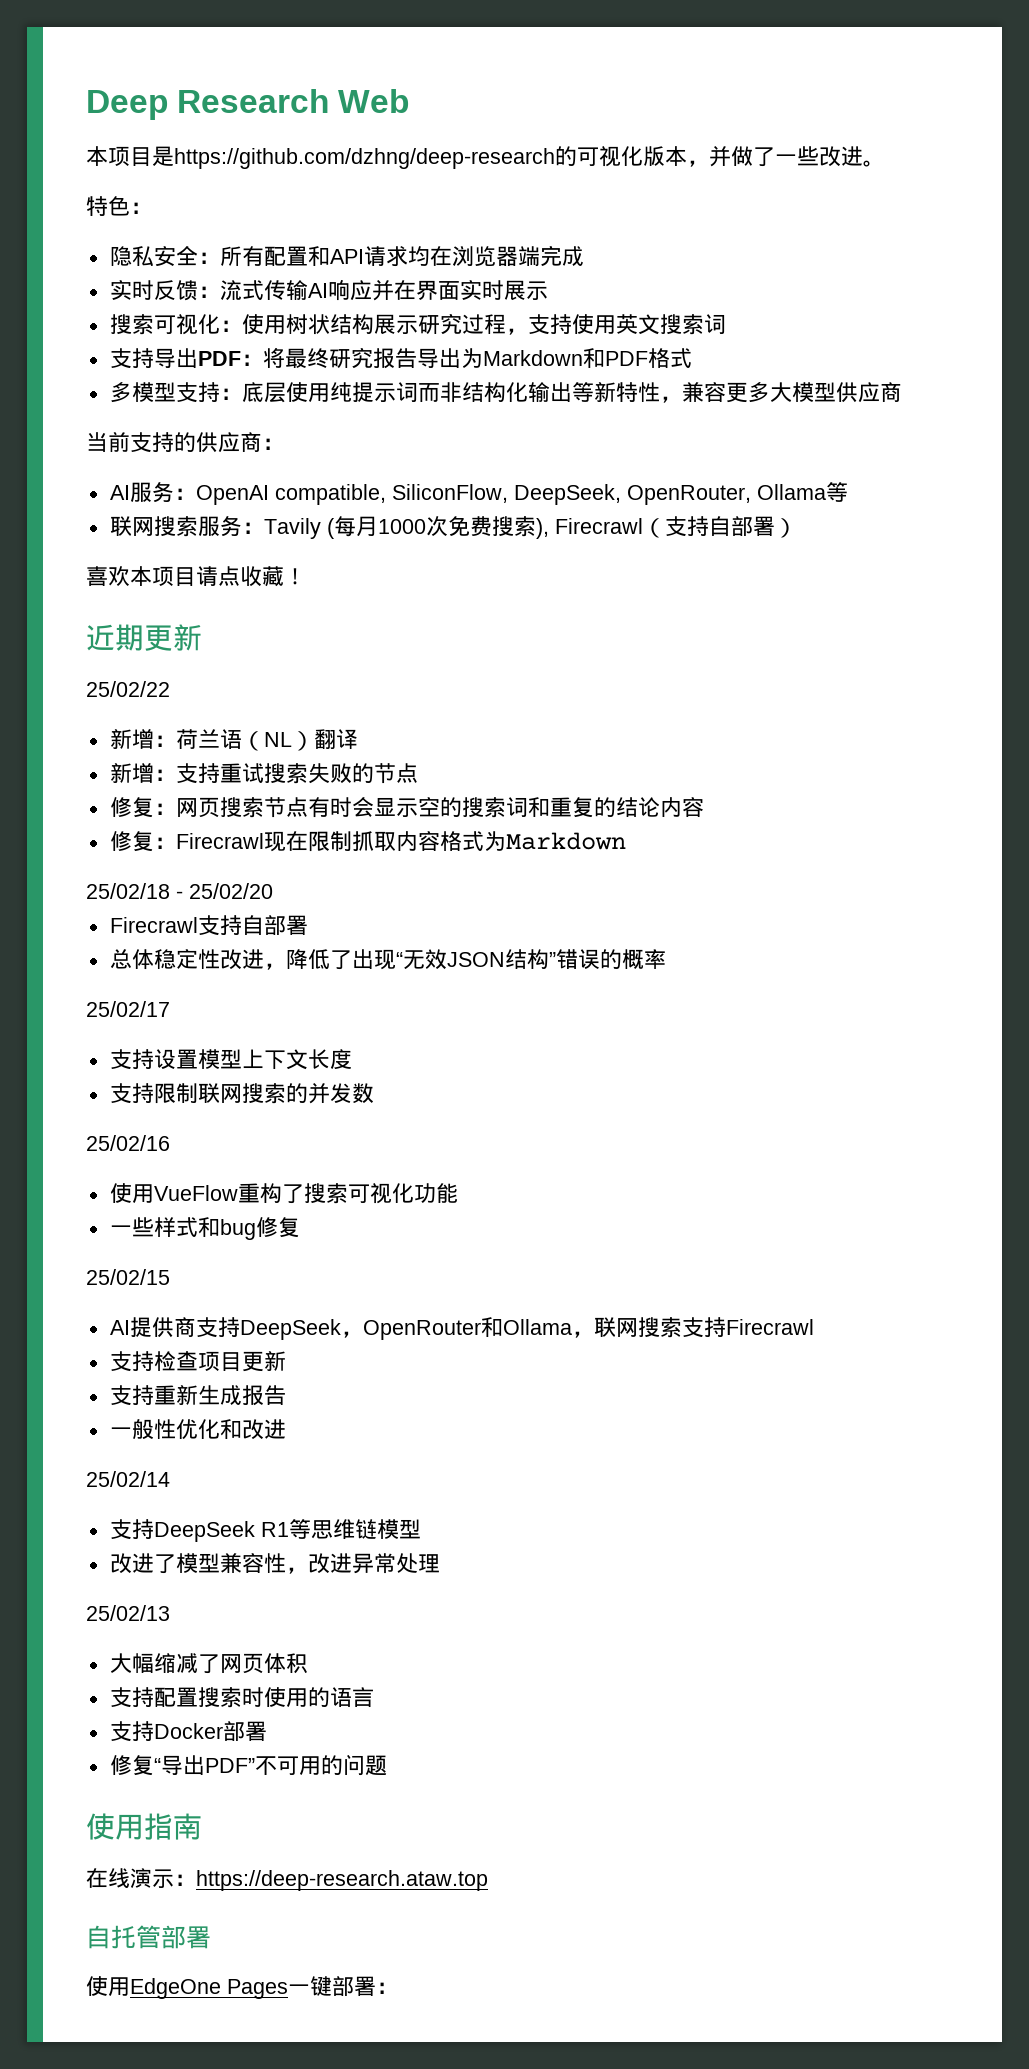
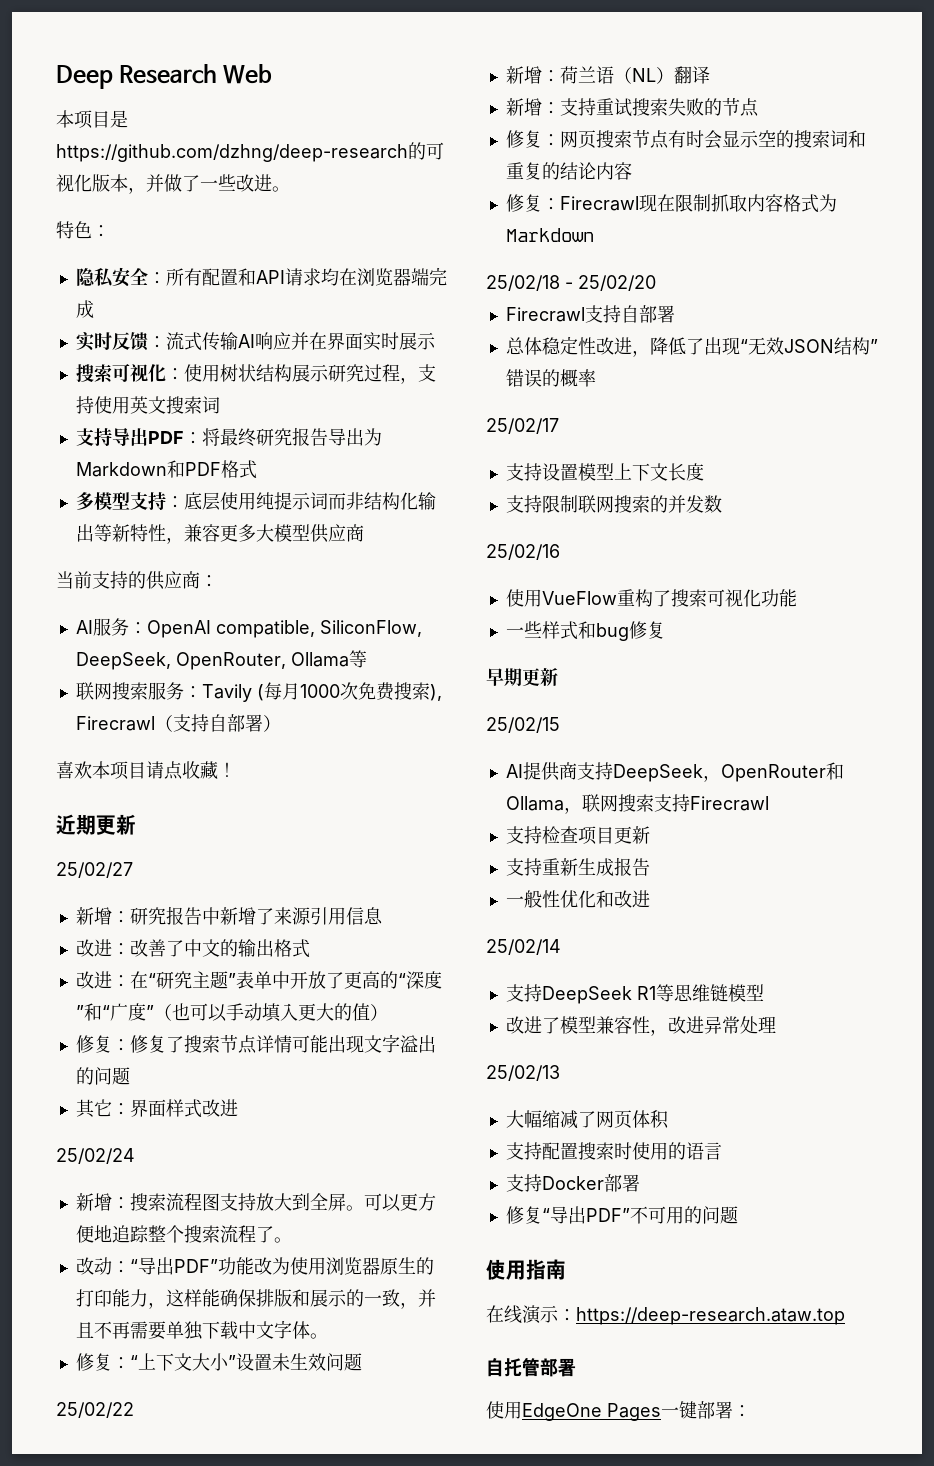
+ 25/02/27
+ 新增：研究报告中新增了来源引用信息
+ 改进：改善了中文的输出格式
+ 改进：在“研究主题”表单中开放了更高的“深度”和“广度”（也可以手动填入更大的值）
+ 修复：修复了搜索节点详情可能出现文字溢出的问题
+ 其它：界面样式改进
+ 25/02/24
+ 新增：搜索流程图支持放大到全屏。可以更方便地追踪整个搜索流程了。
+ 改动：“导出PDF”功能改为使用浏览器原生的打印能力，这样能确保排版和展示的一致，并且不再需要单独下载中文字体。
+ 修复：“上下文大小”设置未生效问题
+ 早期更新

